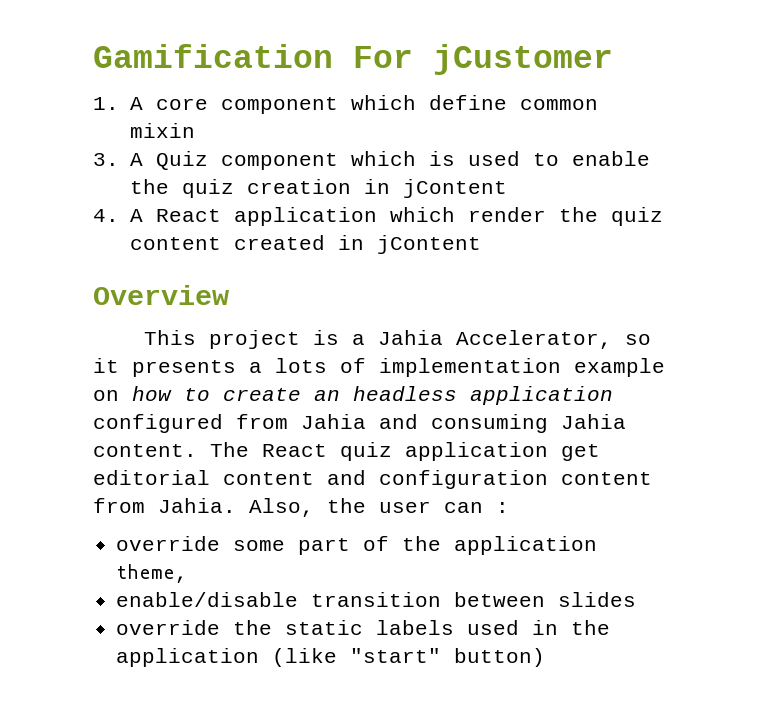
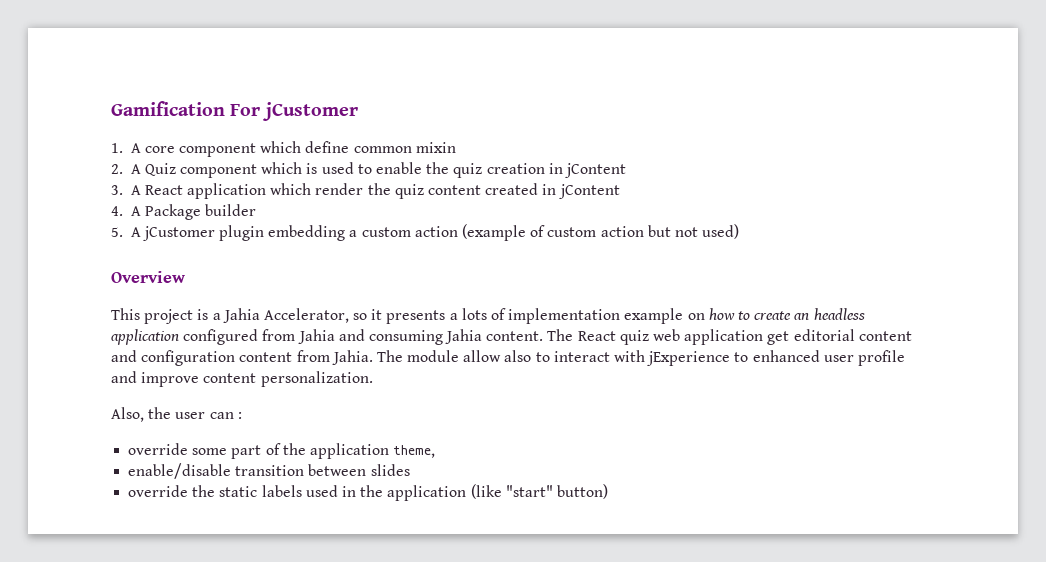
- 3. A Quiz component which is used to enable the quiz creation in jContent
+ 2. A Quiz component which is used to enable the quiz creation in jContent
- 4. A React application which render the quiz content created in jContent
+ 3. A React application which render the quiz content created in jContent
+ 4. A Package builder
+ 5. A jCustomer plugin embedding a custom action (example of custom action but not used)
- The React quiz application get editorial content and configuration content from Jahia. Also, the user can :
+ The React quiz web application get editorial content and configuration content from Jahia. The module allow also to interact with jExperience to enhanced user profile and improve content personalization.
+ Also, the user can :

